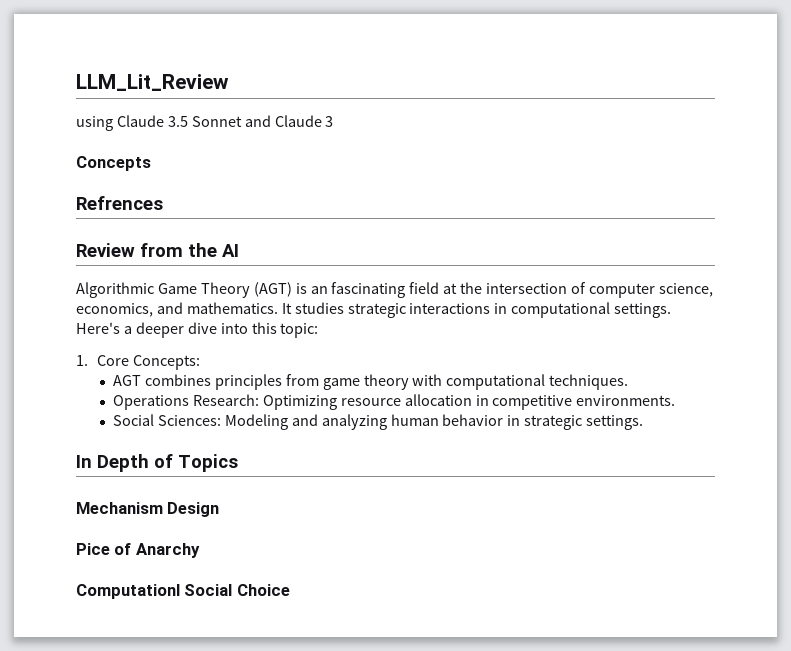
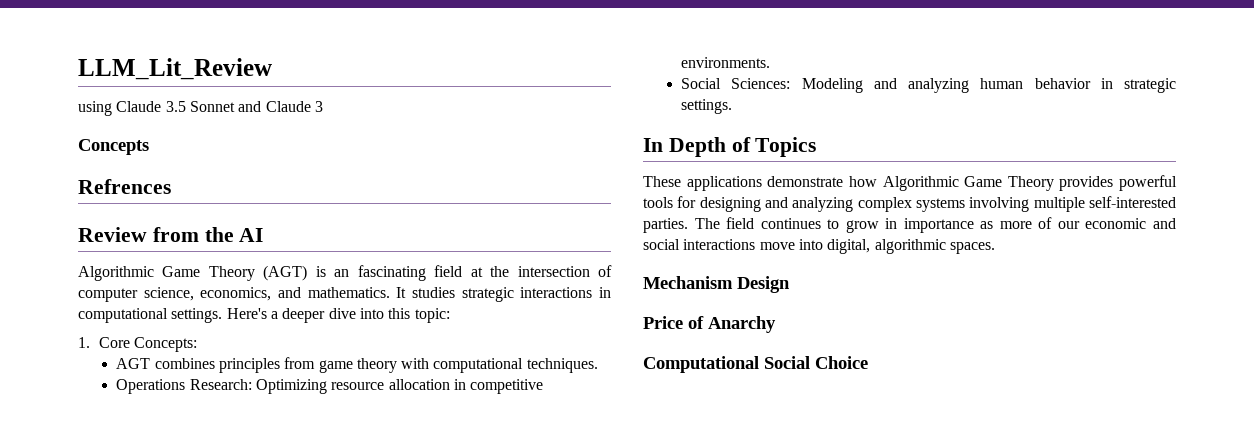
+ These applications demonstrate how Algorithmic Game Theory provides powerful tools for designing and analyzing complex systems involving multiple self-interested parties. The field continues to grow in importance as more of our economic and social interactions move into digital, algorithmic spaces.
- Pice of Anarchy
+ Price of Anarchy
- Computationl Social Choice
+ Computational Social Choice

